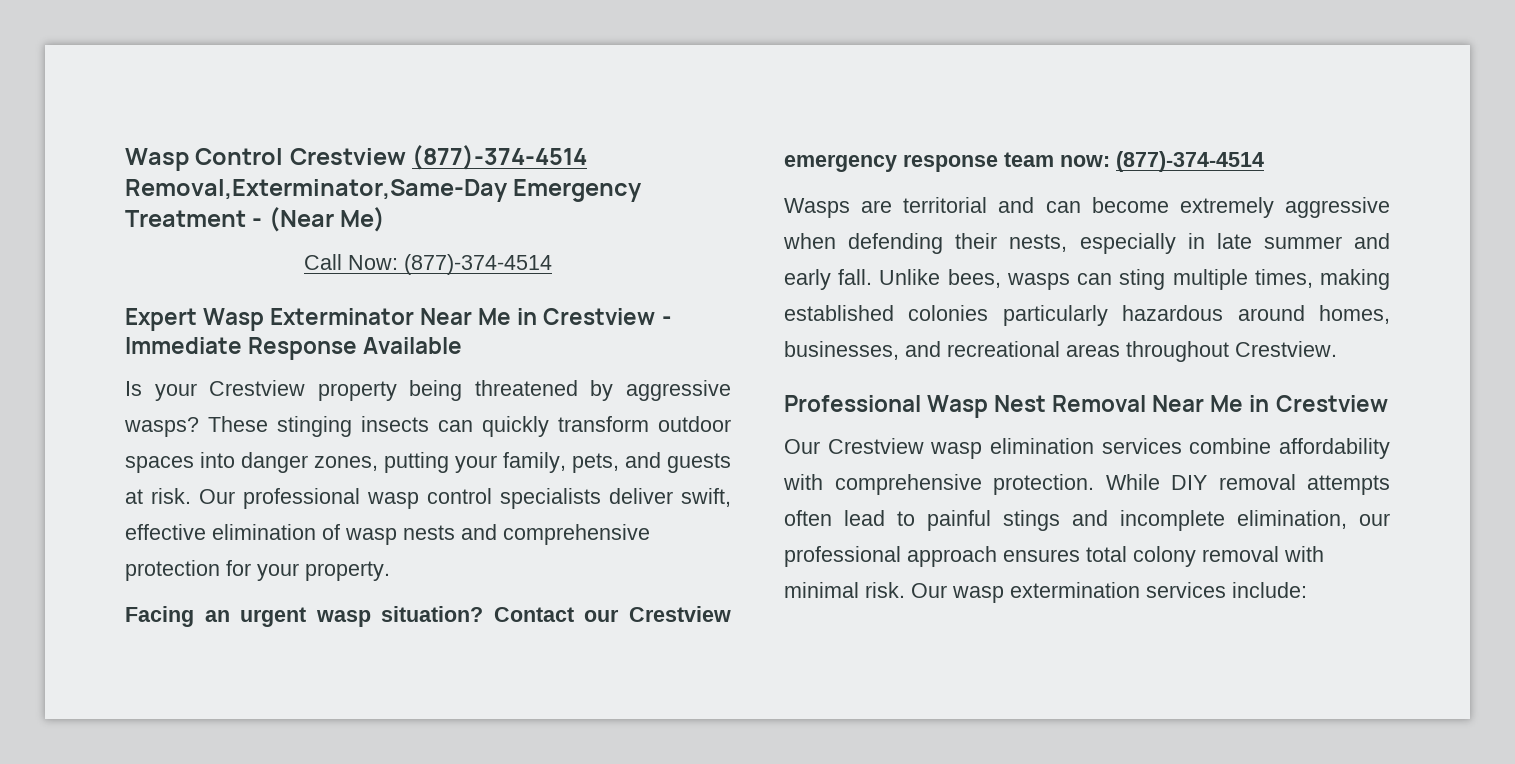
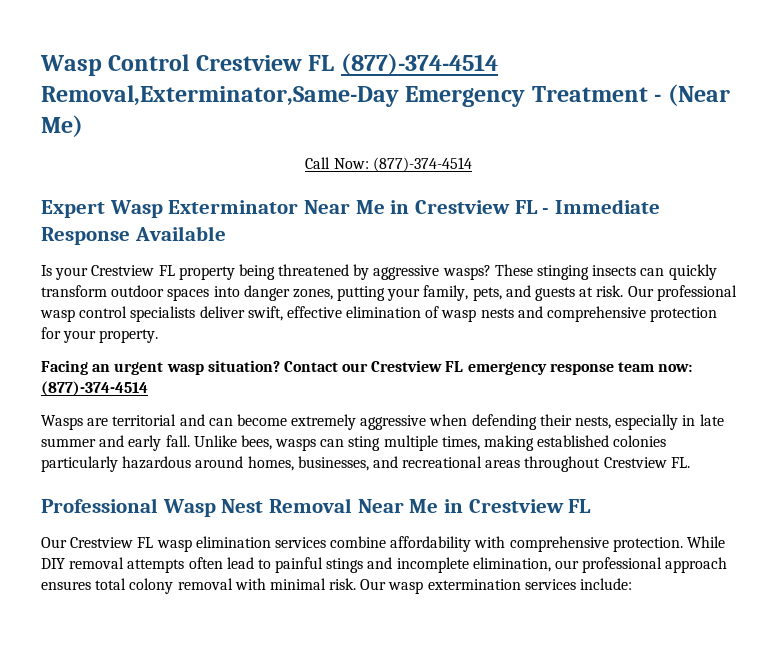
- Wasp Control Crestview (877)-374-4514 Removal,Exterminator,Same-Day Emergency Treatment - (Near Me)
+ Wasp Control Crestview FL (877)-374-4514 Removal,Exterminator,Same-Day Emergency Treatment - (Near Me)
- Expert Wasp Exterminator Near Me in Crestview - Immediate Response Available
+ Expert Wasp Exterminator Near Me in Crestview FL - Immediate Response Available
- Is your Crestview property being threatened by aggressive wasps?
+ Is your Crestview FL property being threatened by aggressive wasps?
- Contact our Crestview emergency response team now: (877)-374-4514
+ Contact our Crestview FL emergency response team now: (877)-374-4514
- Unlike bees, wasps can sting multiple times, making established colonies particularly hazardous around homes, businesses, and recreational areas throughout Crestview.
+ Unlike bees, wasps can sting multiple times, making established colonies particularly hazardous around homes, businesses, and recreational areas throughout Crestview FL.
- Professional Wasp Nest Removal Near Me in Crestview
+ Professional Wasp Nest Removal Near Me in Crestview FL
- Our Crestview wasp elimination services combine affordability with comprehensive protection.
+ Our Crestview FL wasp elimination services combine affordability with comprehensive protection.

